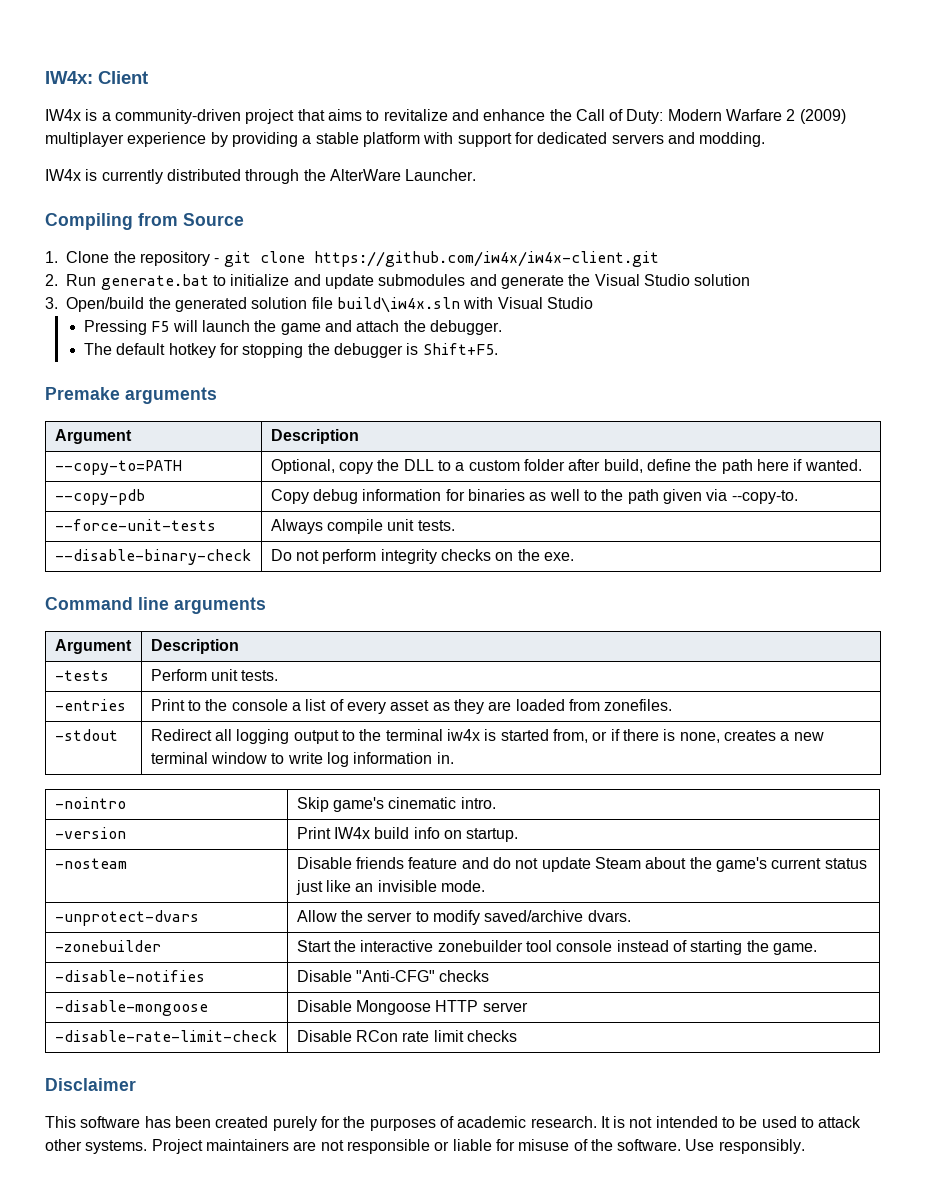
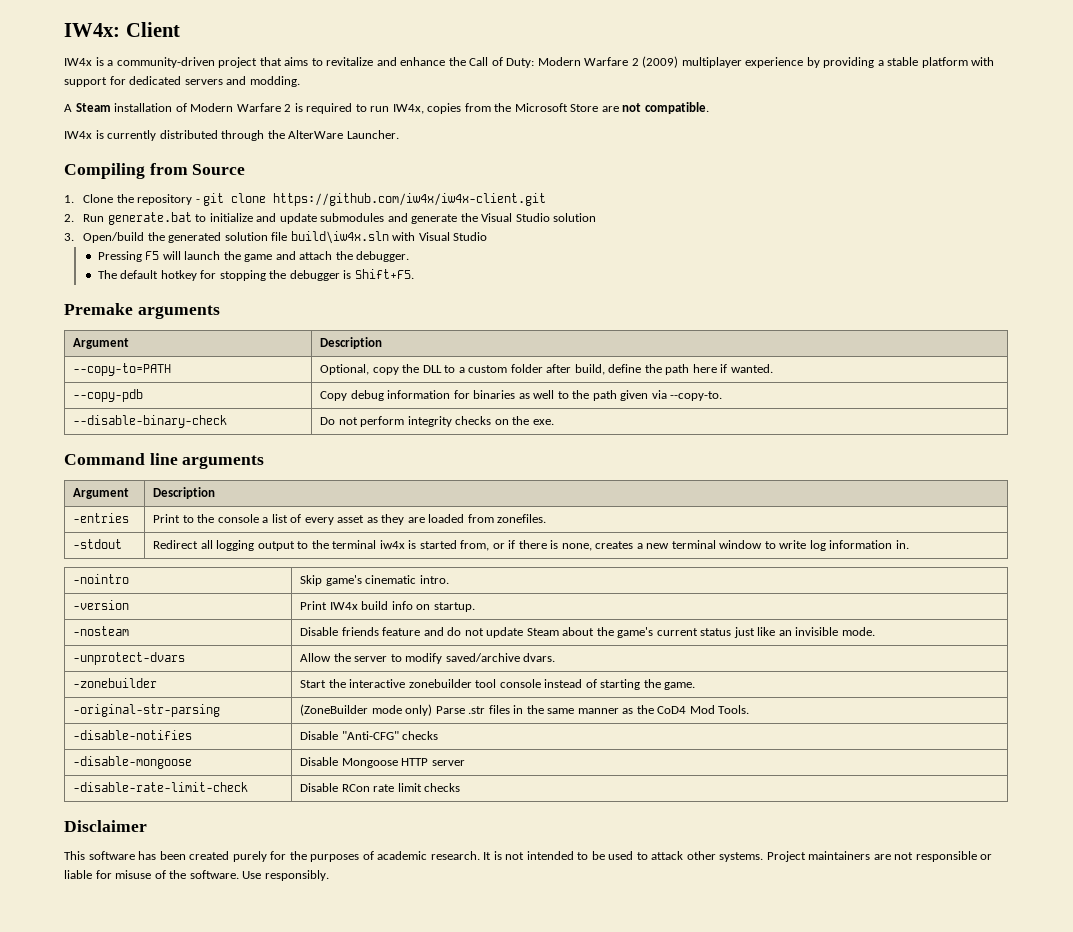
+ A Steam installation of Modern Warfare 2 is required to run IW4x, copies from the Microsoft Store are not compatible.
- --force-unit-tests | Always compile unit tests.
- -tests | Perform unit tests.
+ -original-str-parsing | (ZoneBuilder mode only) Parse .str files in the same manner as the CoD4 Mod Tools.

